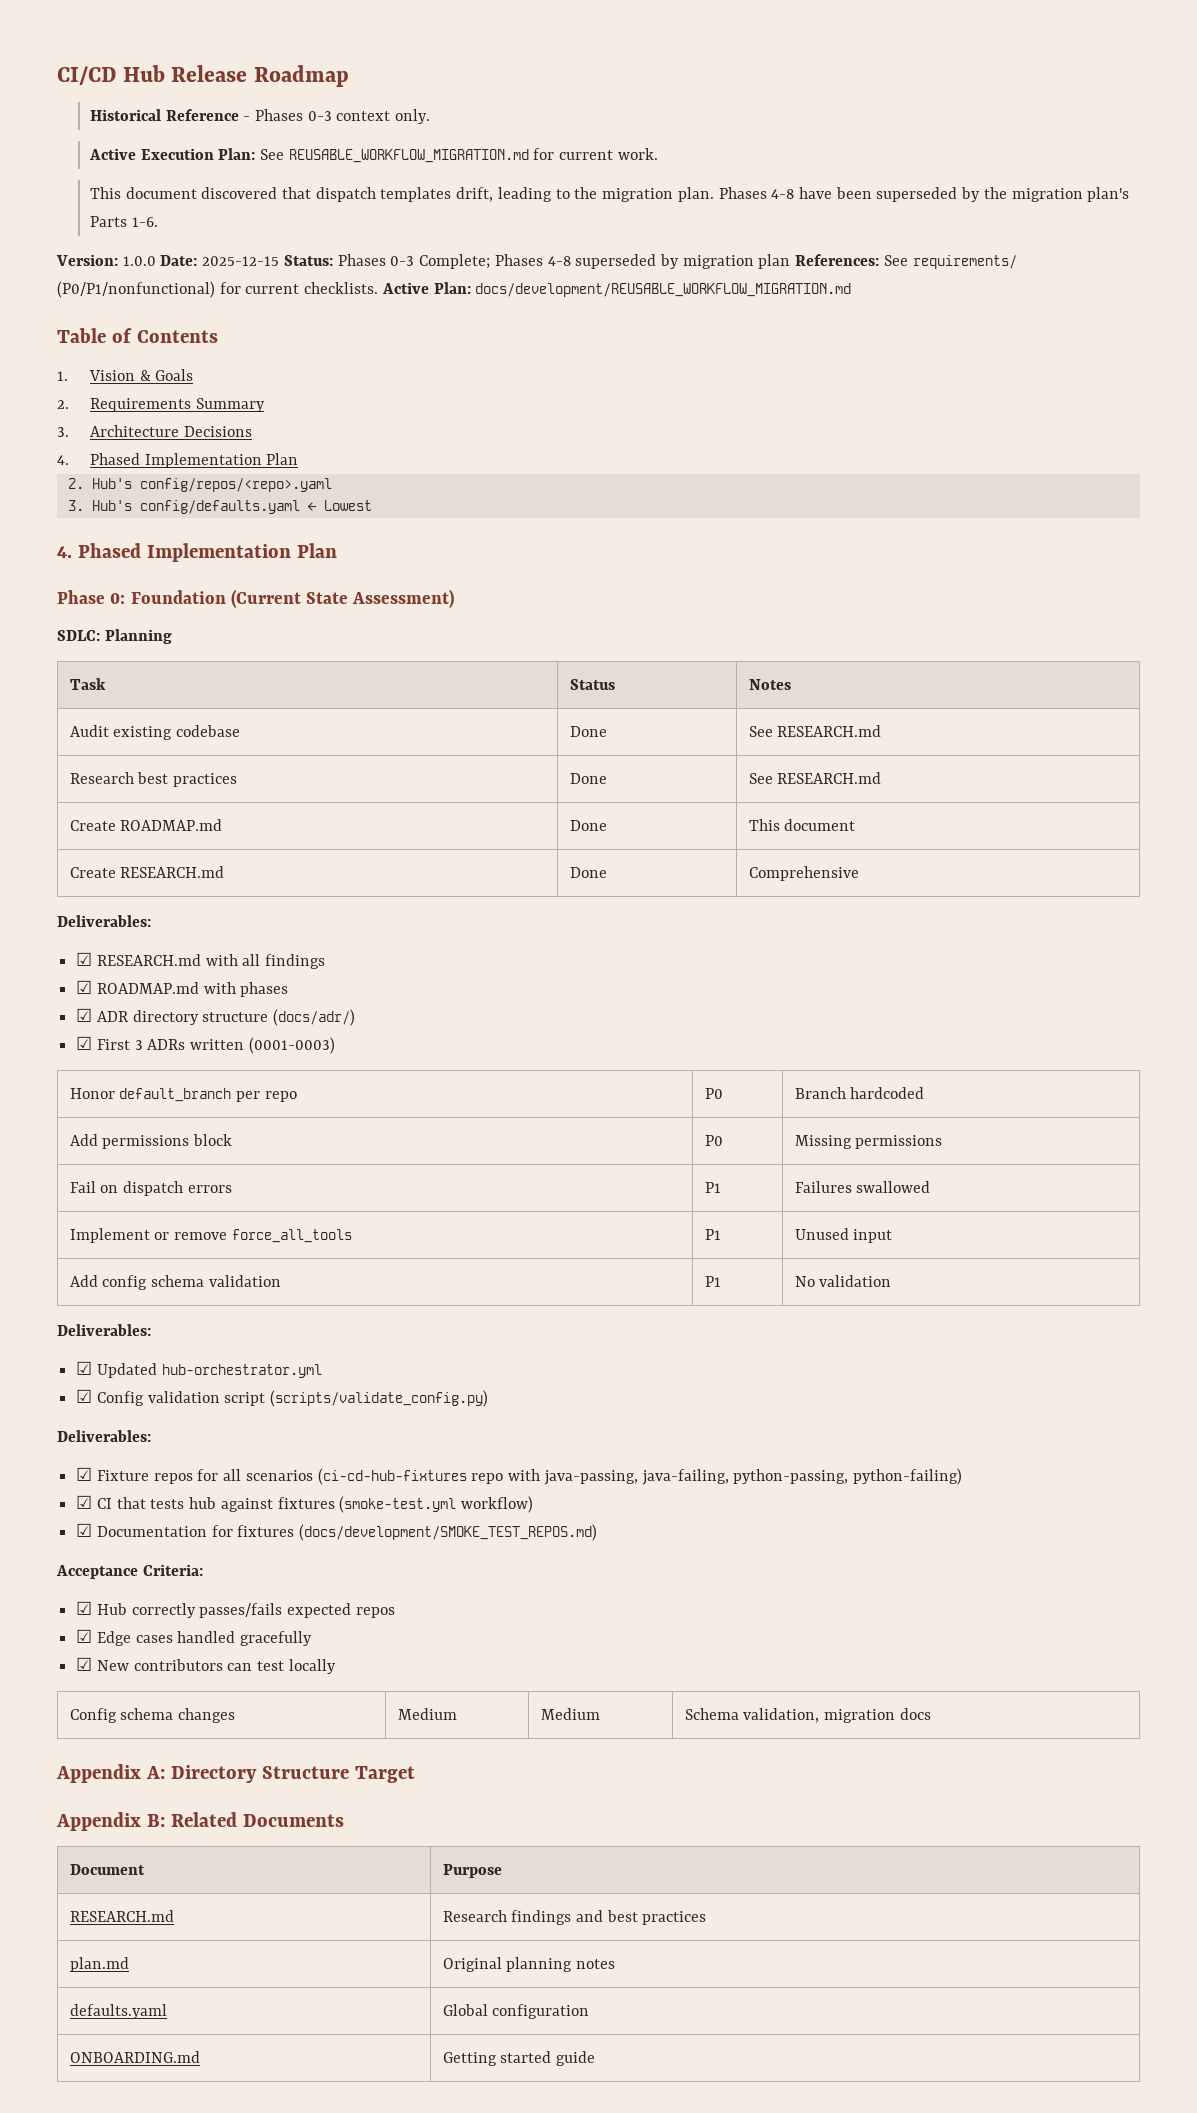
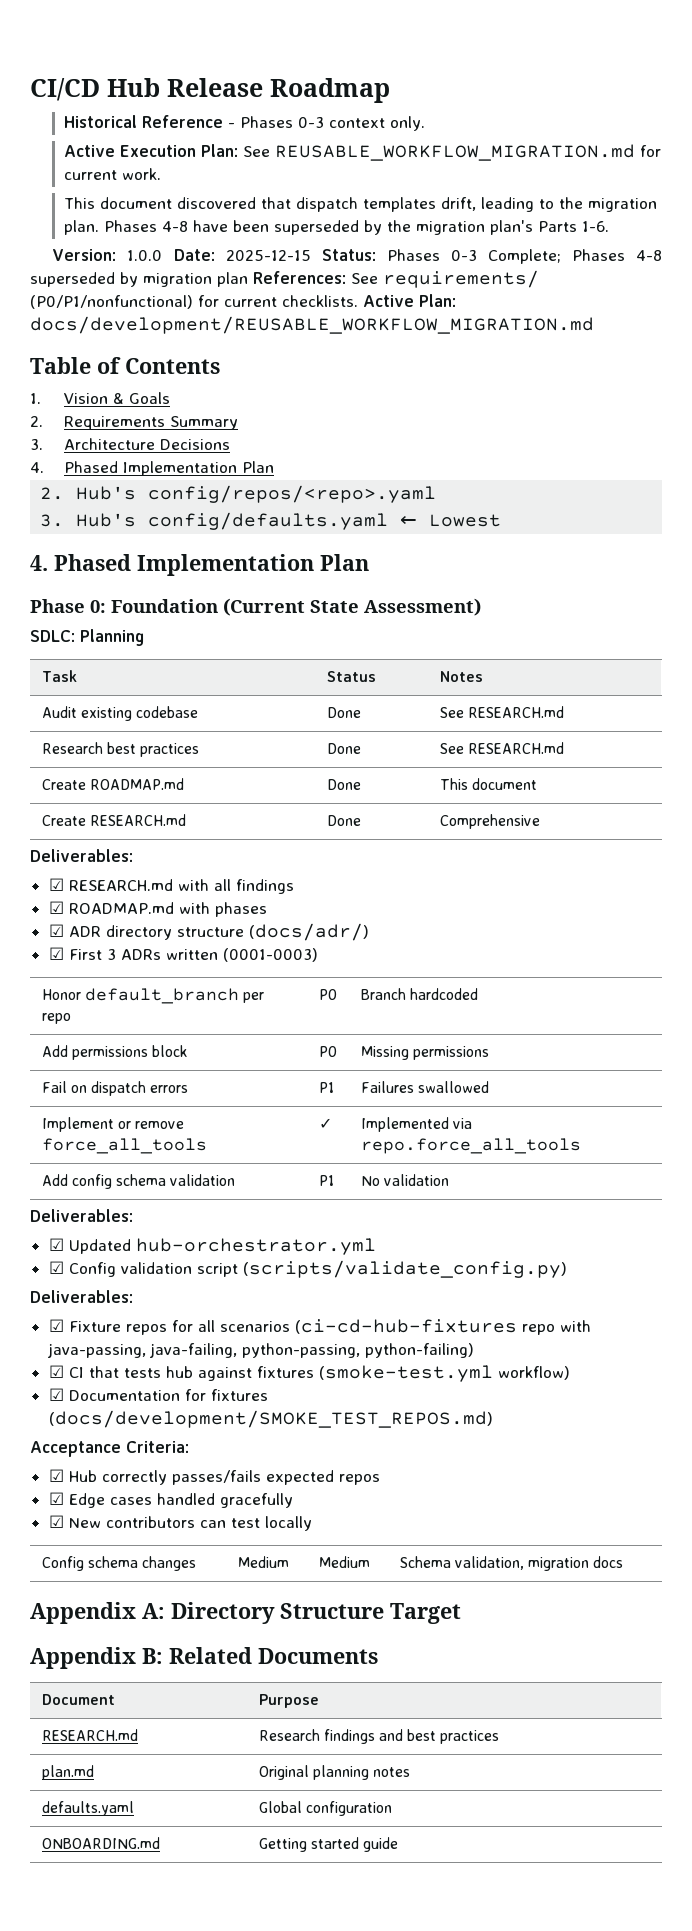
- Implement or remove force_all_tools | P1 | Unused input
+ Implement or remove force_all_tools | ✓ | Implemented via repo.force_all_tools

